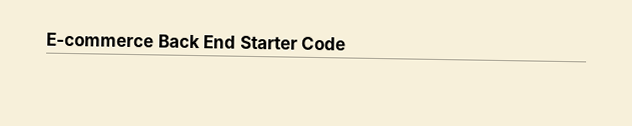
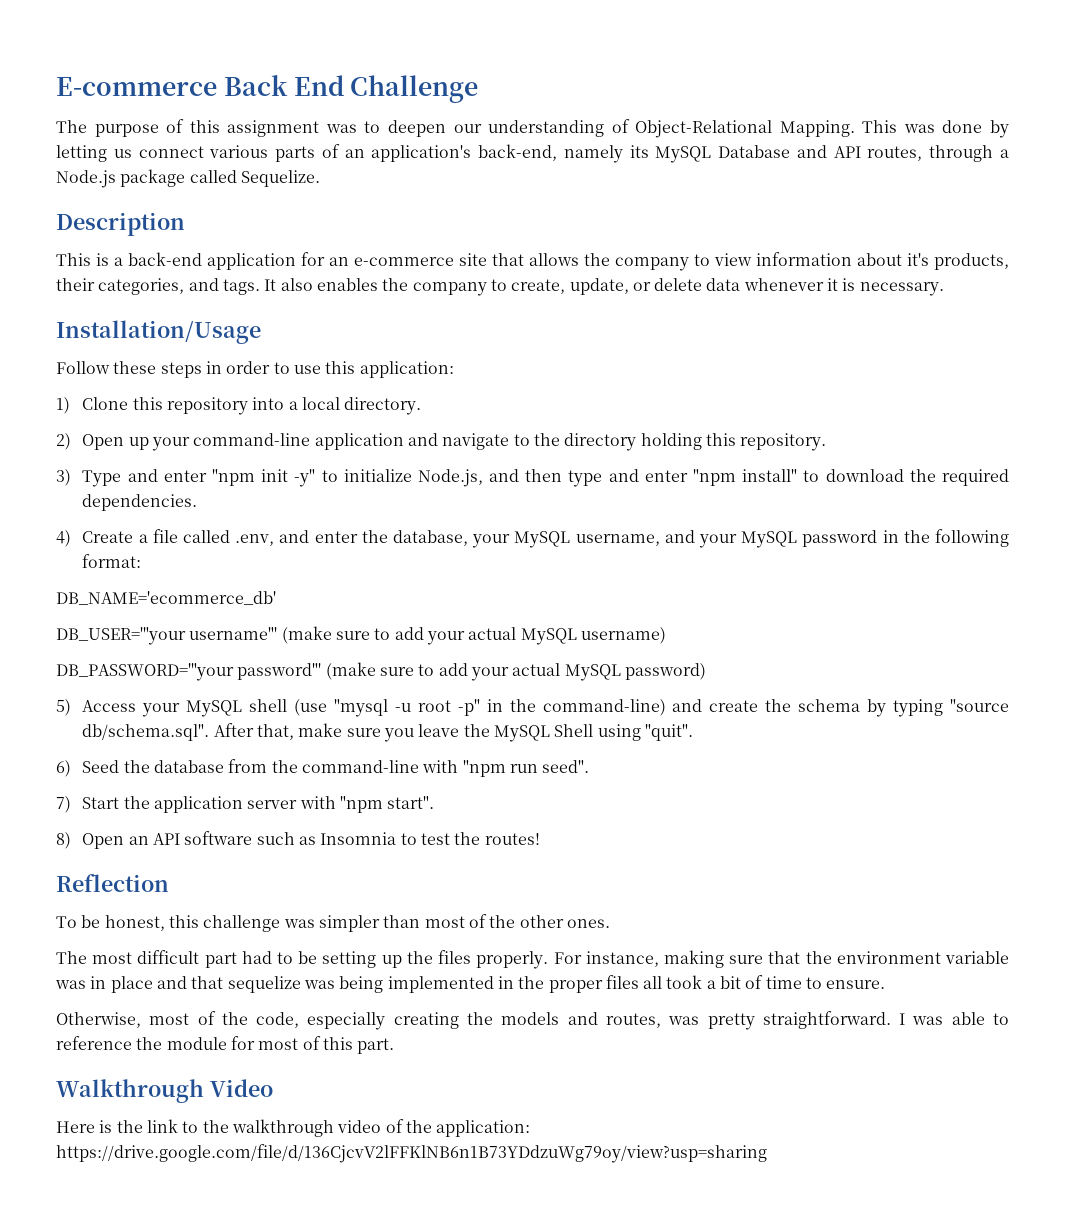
- E-commerce Back End Starter Code
+ E-commerce Back End Challenge
+ The purpose of this assignment was to deepen our understanding of Object-Relational Mapping. This was done by letting us connect various parts of an application's back-end, namely its MySQL Database and API routes, through a Node.js package called Sequelize.
+ Description
+ This is a back-end application for an e-commerce site that allows the company to view information about it's products, their categories, and tags. It also enables the company to create, update, or delete data whenever it is necessary.
+ Installation/Usage
+ Follow these steps in order to use this application:
+ 1) Clone this repository into a local directory.
+ 2) Open up your command-line application and navigate to the directory holding this repository.
+ 3) Type and enter "npm init -y" to initialize Node.js, and then type and enter "npm install" to download the required dependencies.
+ 4) Create a file called .env, and enter the database, your MySQL username, and your MySQL password in the following format:
+ DB_NAME='ecommerce_db'
+ DB_USER='"your username"' (make sure to add your actual MySQL username)
+ DB_PASSWORD='"your password"' (make sure to add your actual MySQL password)
+ 5) Access your MySQL shell (use "mysql -u root -p" in the command-line) and create the schema by typing "source db/schema.sql". After that, make sure you leave the MySQL Shell using "quit".
+ 6) Seed the database from the command-line with "npm run seed".
+ 7) Start the application server with "npm start".
+ 8) Open an API software such as Insomnia to test the routes!
+ Reflection
+ To be honest, this challenge was simpler than most of the other ones.
+ The most difficult part had to be setting up the files properly. For instance, making sure that the environment variable was in place and that sequelize was being implemented in the proper files all took a bit of time to ensure.
+ Otherwise, most of the code, especially creating the models and routes, was pretty straightforward. I was able to reference the module for most of this part.
+ Walkthrough Video
+ Here is the link to the walkthrough video of the application: https://drive.google.com/file/d/136CjcvV2lFFKlNB6n1B73YDdzuWg79oy/view?usp=sharing

